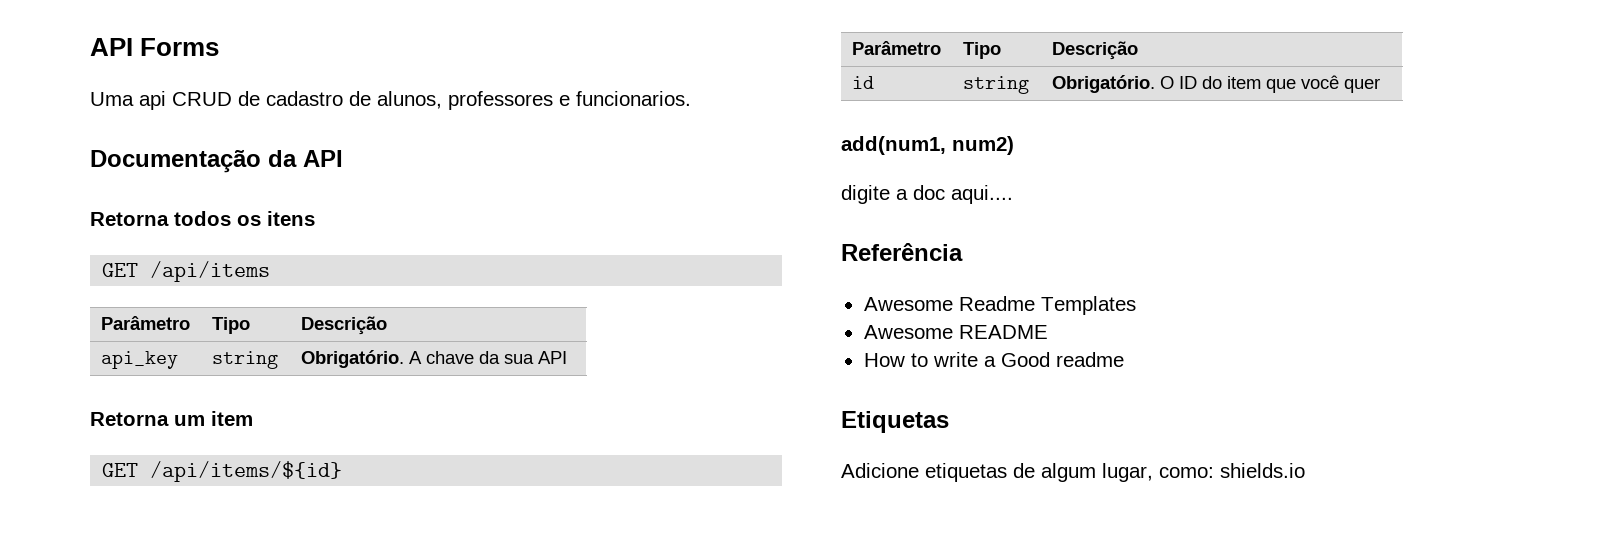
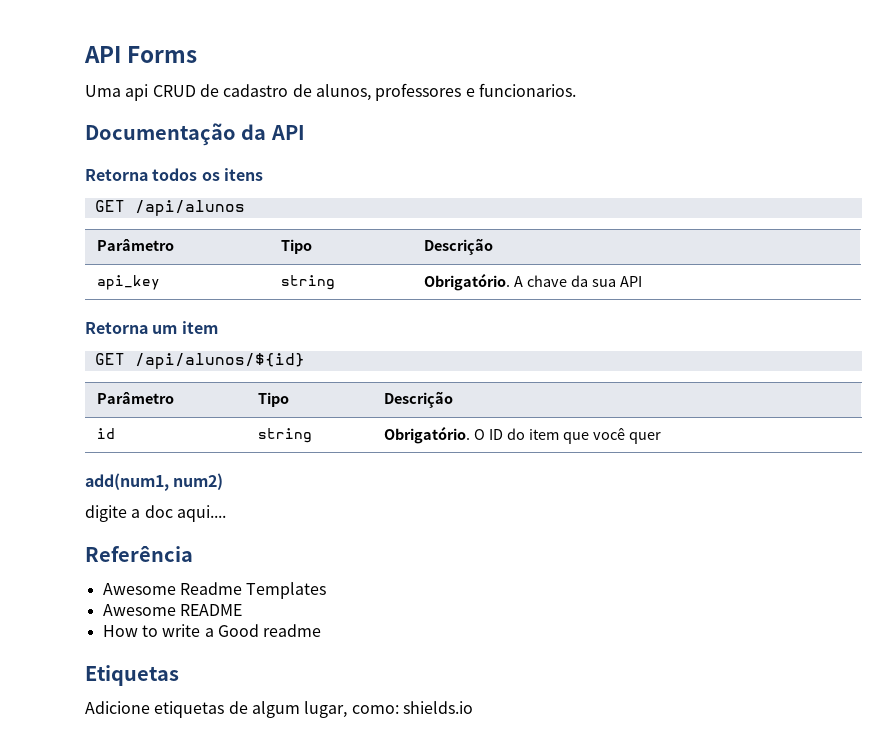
- GET /api/items
+ GET /api/alunos
- GET /api/items/${id}
+ GET /api/alunos/${id}

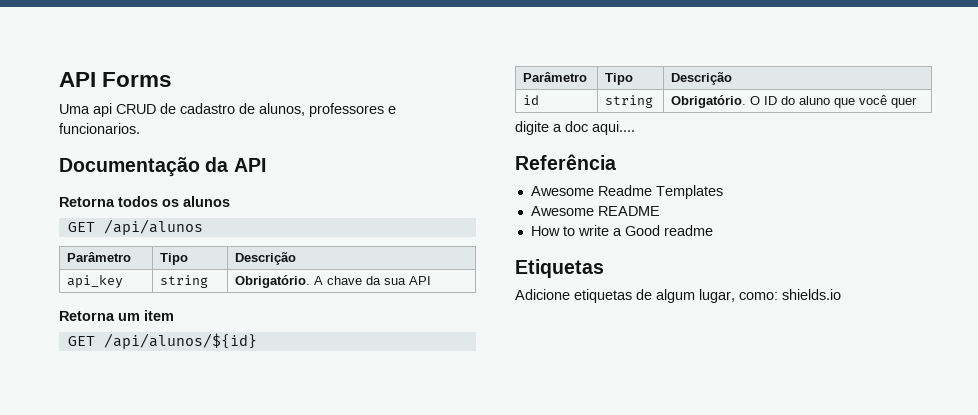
- Retorna todos os itens
+ Retorna todos os alunos
- id | string | Obrigatório. O ID do item que você quer
+ id | string | Obrigatório. O ID do aluno que você quer
- add(num1, num2)

